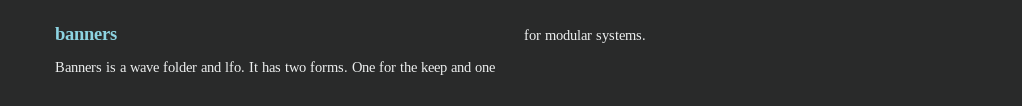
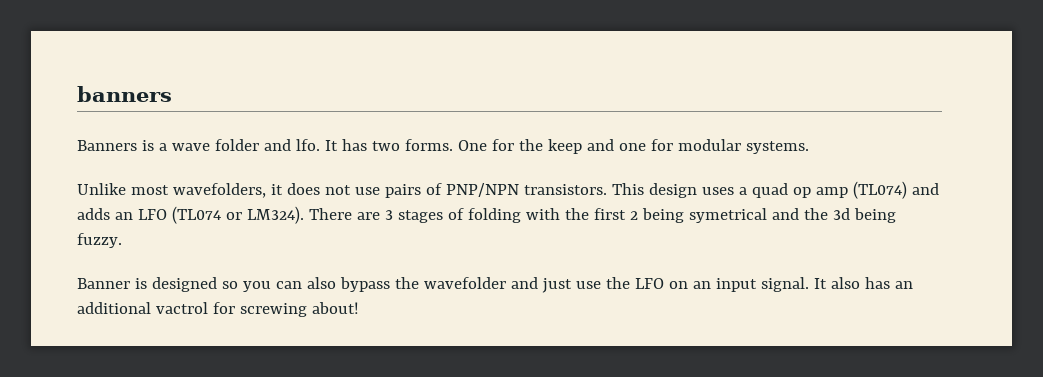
+ Unlike most wavefolders, it does not use pairs of PNP/NPN transistors. This design uses a quad op amp (TL074) and adds an LFO (TL074 or LM324). There are 3 stages of folding with the first 2 being symetrical and the 3d being fuzzy.
+ Banner is designed so you can also bypass the wavefolder and just use the LFO on an input signal. It also has an additional vactrol for screwing about!

